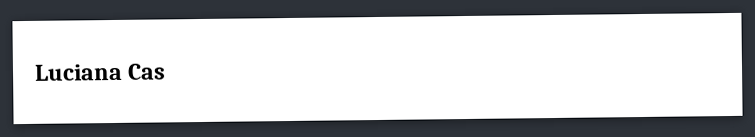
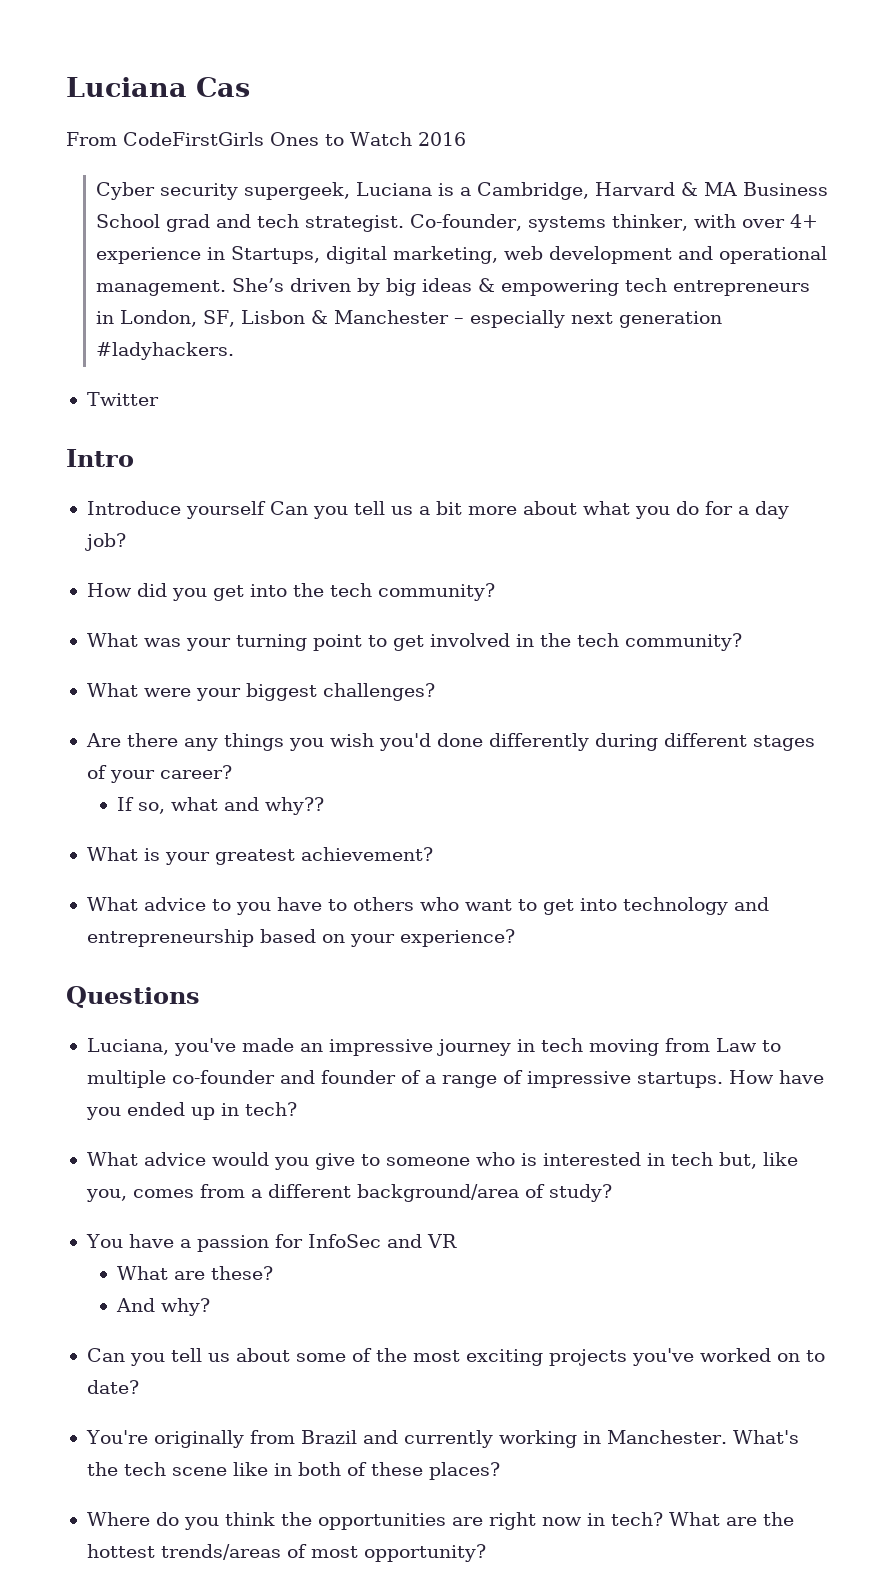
+ From CodeFirstGirls Ones to Watch 2016
+ Cyber security supergeek, Luciana is a Cambridge, Harvard & MA Business School grad and tech strategist. Co-founder, systems thinker, with over 4+ experience in Startups, digital marketing, web development and operational management. She’s driven by big ideas & empowering tech entrepreneurs in London, SF, Lisbon & Manchester – especially next generation #ladyhackers.
+ Twitter
+ Intro
+ Introduce yourself Can you tell us a bit more about what you do for a day job?
+ How did you get into the tech community?
+ What was your turning point to get involved in the tech community?
+ What were your biggest challenges?
+ Are there any things you wish you'd done differently during different stages of your career?
+ If so, what and why??
+ What is your greatest achievement?
+ What advice to you have to others who want to get into technology and entrepreneurship based on your experience?
+ Questions
+ Luciana, you've made an impressive journey in tech moving from Law to multiple co-founder and founder of a range of impressive startups. How have you ended up in tech?
+ What advice would you give to someone who is interested in tech but, like you, comes from a different background/area of study?
+ You have a passion for InfoSec and VR
+ What are these?
+ And why?
+ Can you tell us about some of the most exciting projects you've worked on to date?
+ You're originally from Brazil and currently working in Manchester. What's the tech scene like in both of these places?
+ Where do you think the opportunities are right now in tech? What are the hottest trends/areas of most opportunity?

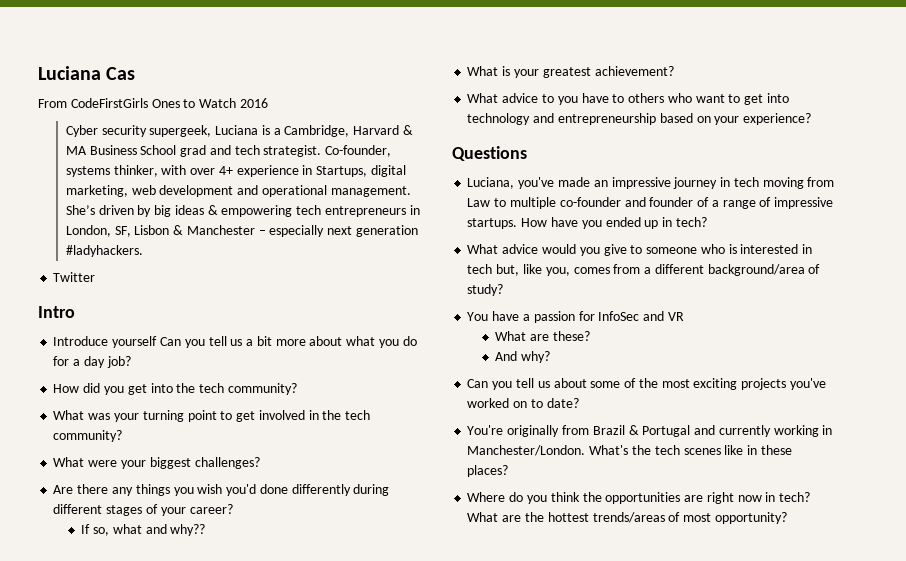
- You're originally from Brazil and currently working in Manchester.
+ You're originally from Brazil & Portugal and currently working in Manchester/London.
- What's the tech scene like in both of these places?
+ What's the tech scenes like in these places?

